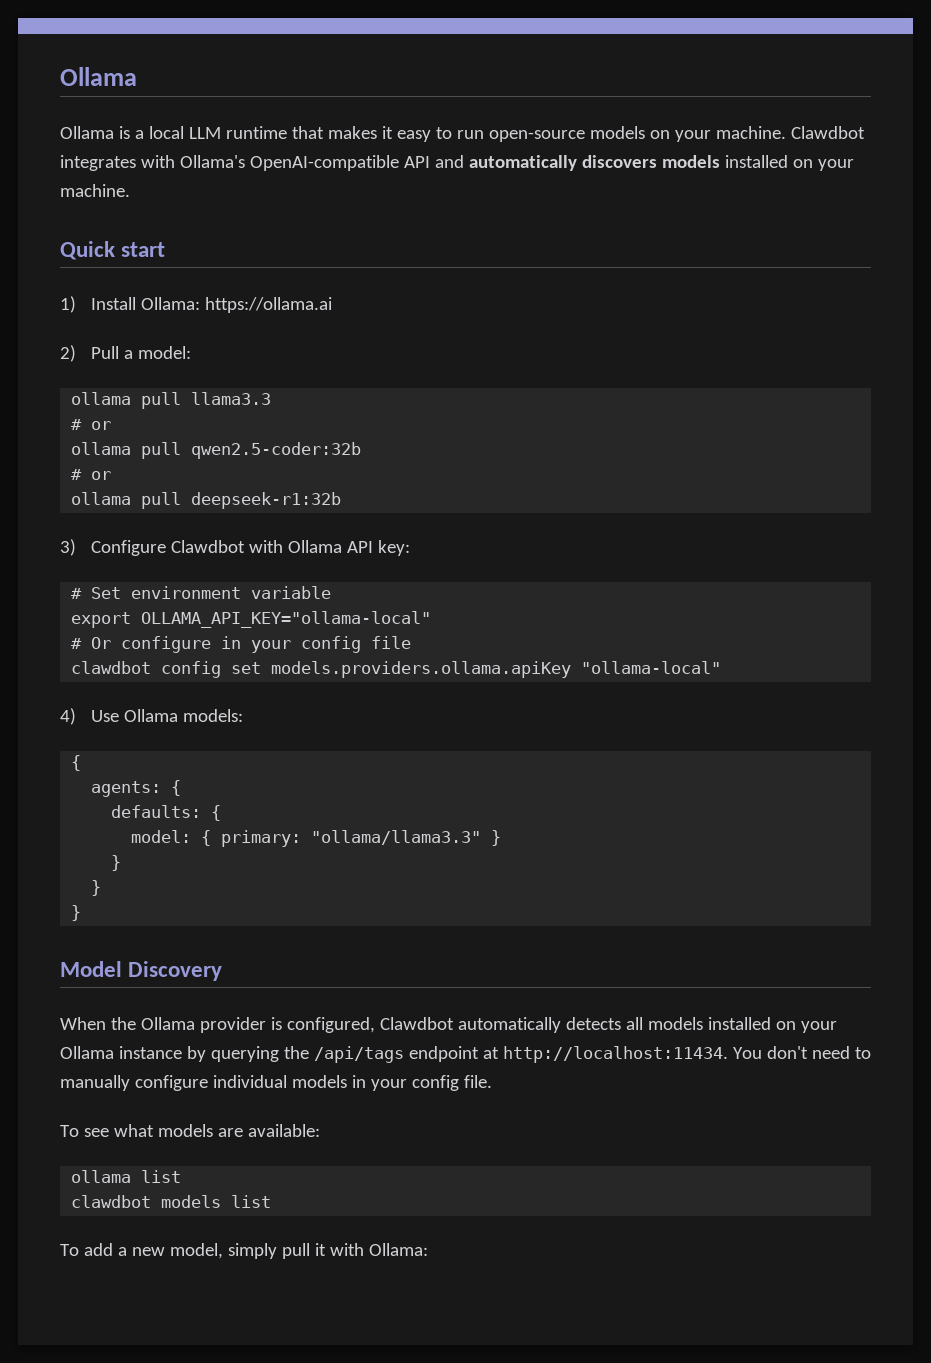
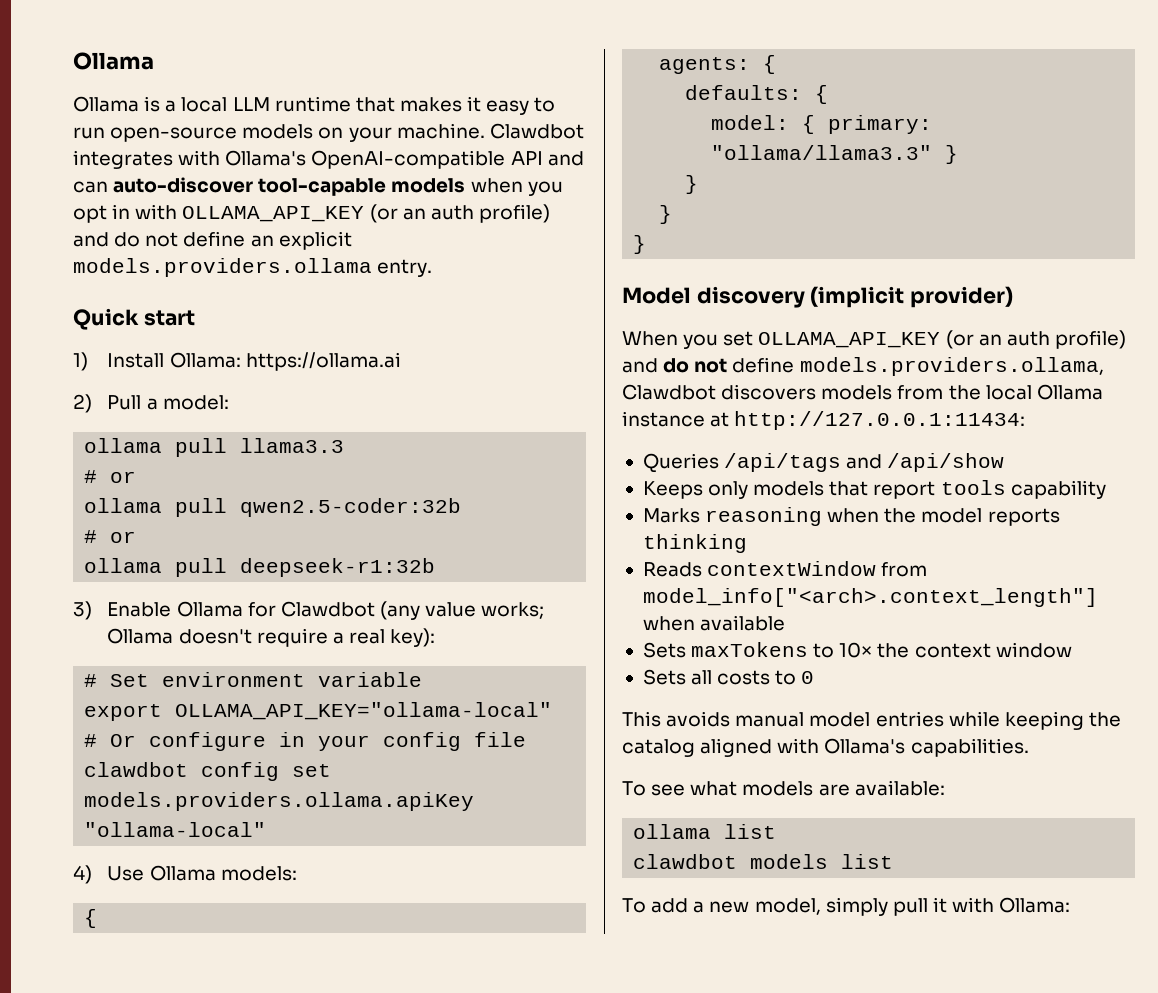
- Clawdbot integrates with Ollama's OpenAI-compatible API and automatically discovers models installed on your machine.
+ Clawdbot integrates with Ollama's OpenAI-compatible API and can auto-discover tool-capable models when you opt in with OLLAMA_API_KEY (or an auth profile) and do not define an explicit models.providers.ollama entry.
- 3) Configure Clawdbot with Ollama API key:
+ 3) Enable Ollama for Clawdbot (any value works; Ollama doesn't require a real key):
- Model Discovery
- When the Ollama provider is configured, Clawdbot automatically detects all models installed on your Ollama instance by querying the /api/tags endpoint at http://localhost:11434. You don't need to manually configure individual models in your config file.
+ Model discovery (implicit provider)
+ When you set OLLAMA_API_KEY (or an auth profile) and do not define models.providers.ollama, Clawdbot discovers models from the local Ollama instance at http://127.0.0.1:11434:
+ Queries /api/tags and /api/show
+ Keeps only models that report tools capability
+ Marks reasoning when the model reports thinking
+ Reads contextWindow from model_info["<arch>.context_length"] when available
+ Sets maxTokens to 10× the context window
+ Sets all costs to 0
+ This avoids manual model entries while keeping the catalog aligned with Ollama's capabilities.

